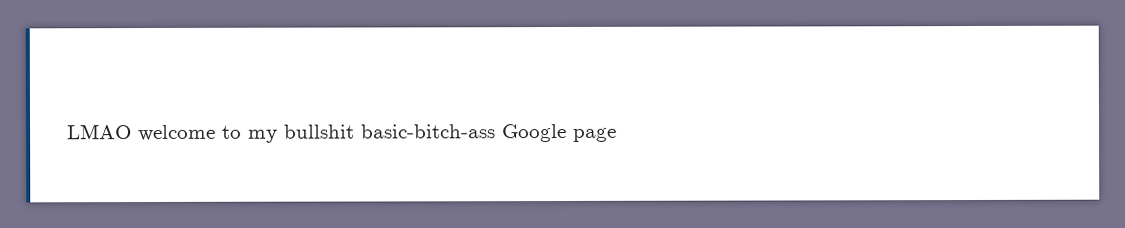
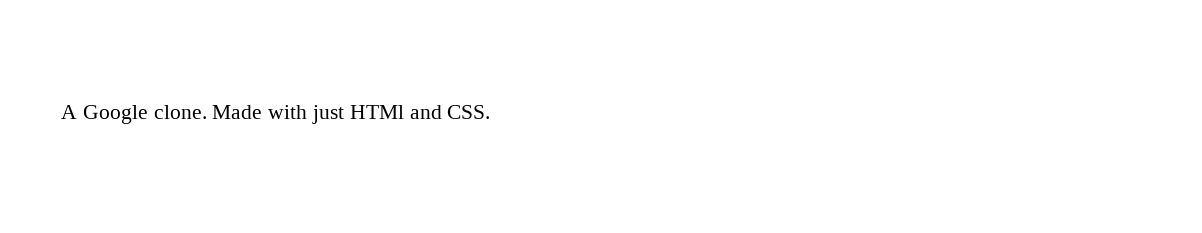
- LMAO welcome to my bullshit basic-bitch-ass Google page
+ A Google clone. Made with just HTMl and CSS.

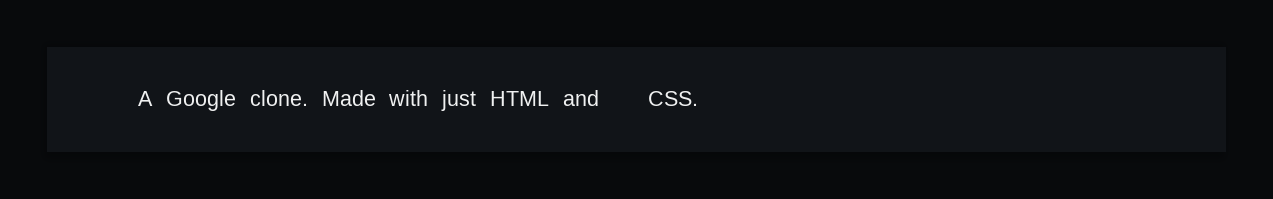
- Made with just HTMl and CSS.
+ Made with just HTML and CSS.

